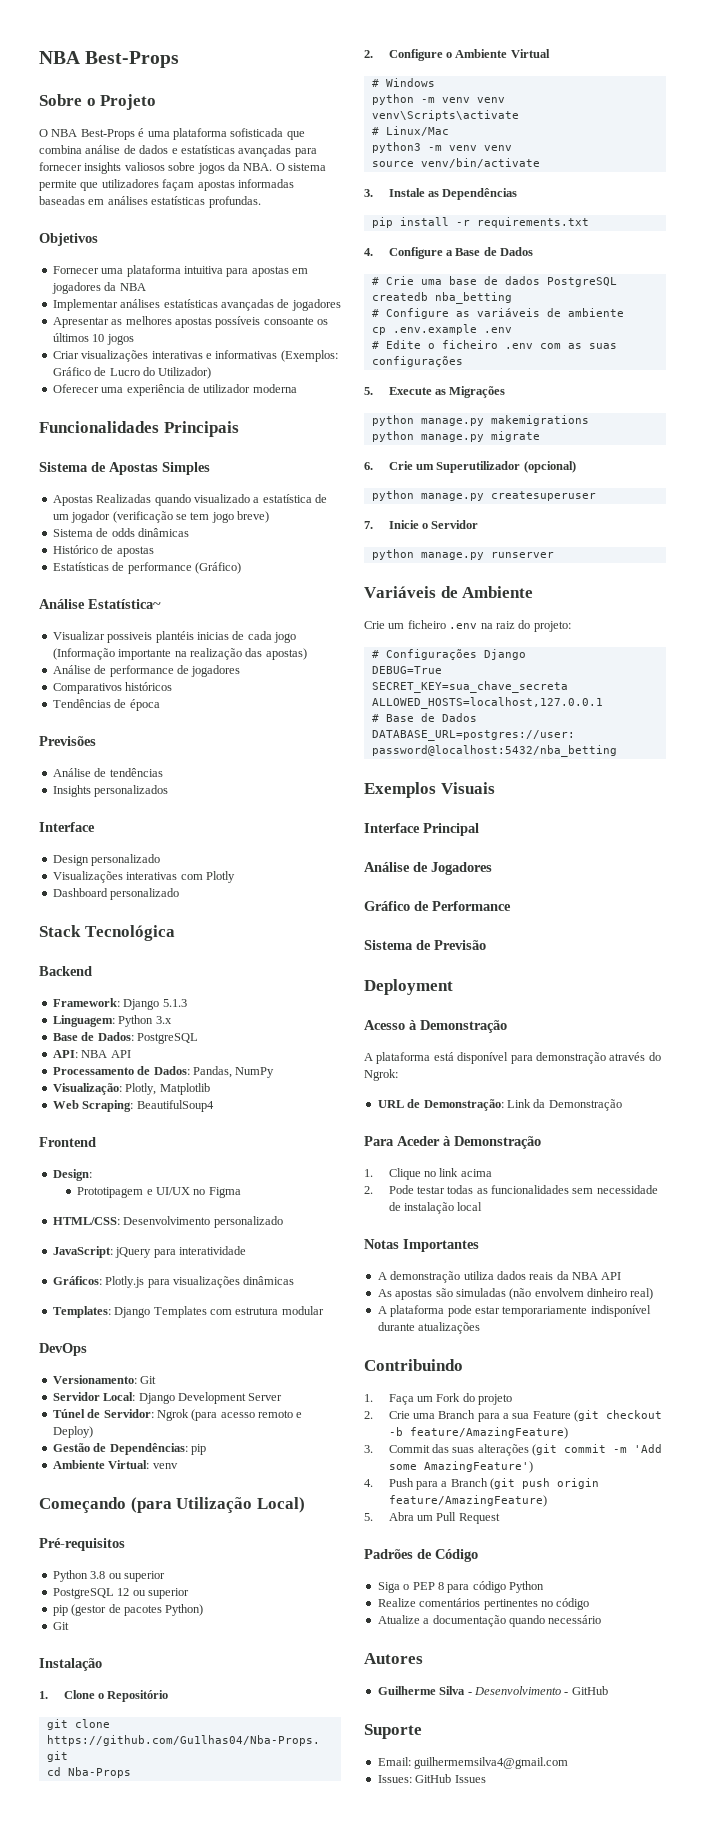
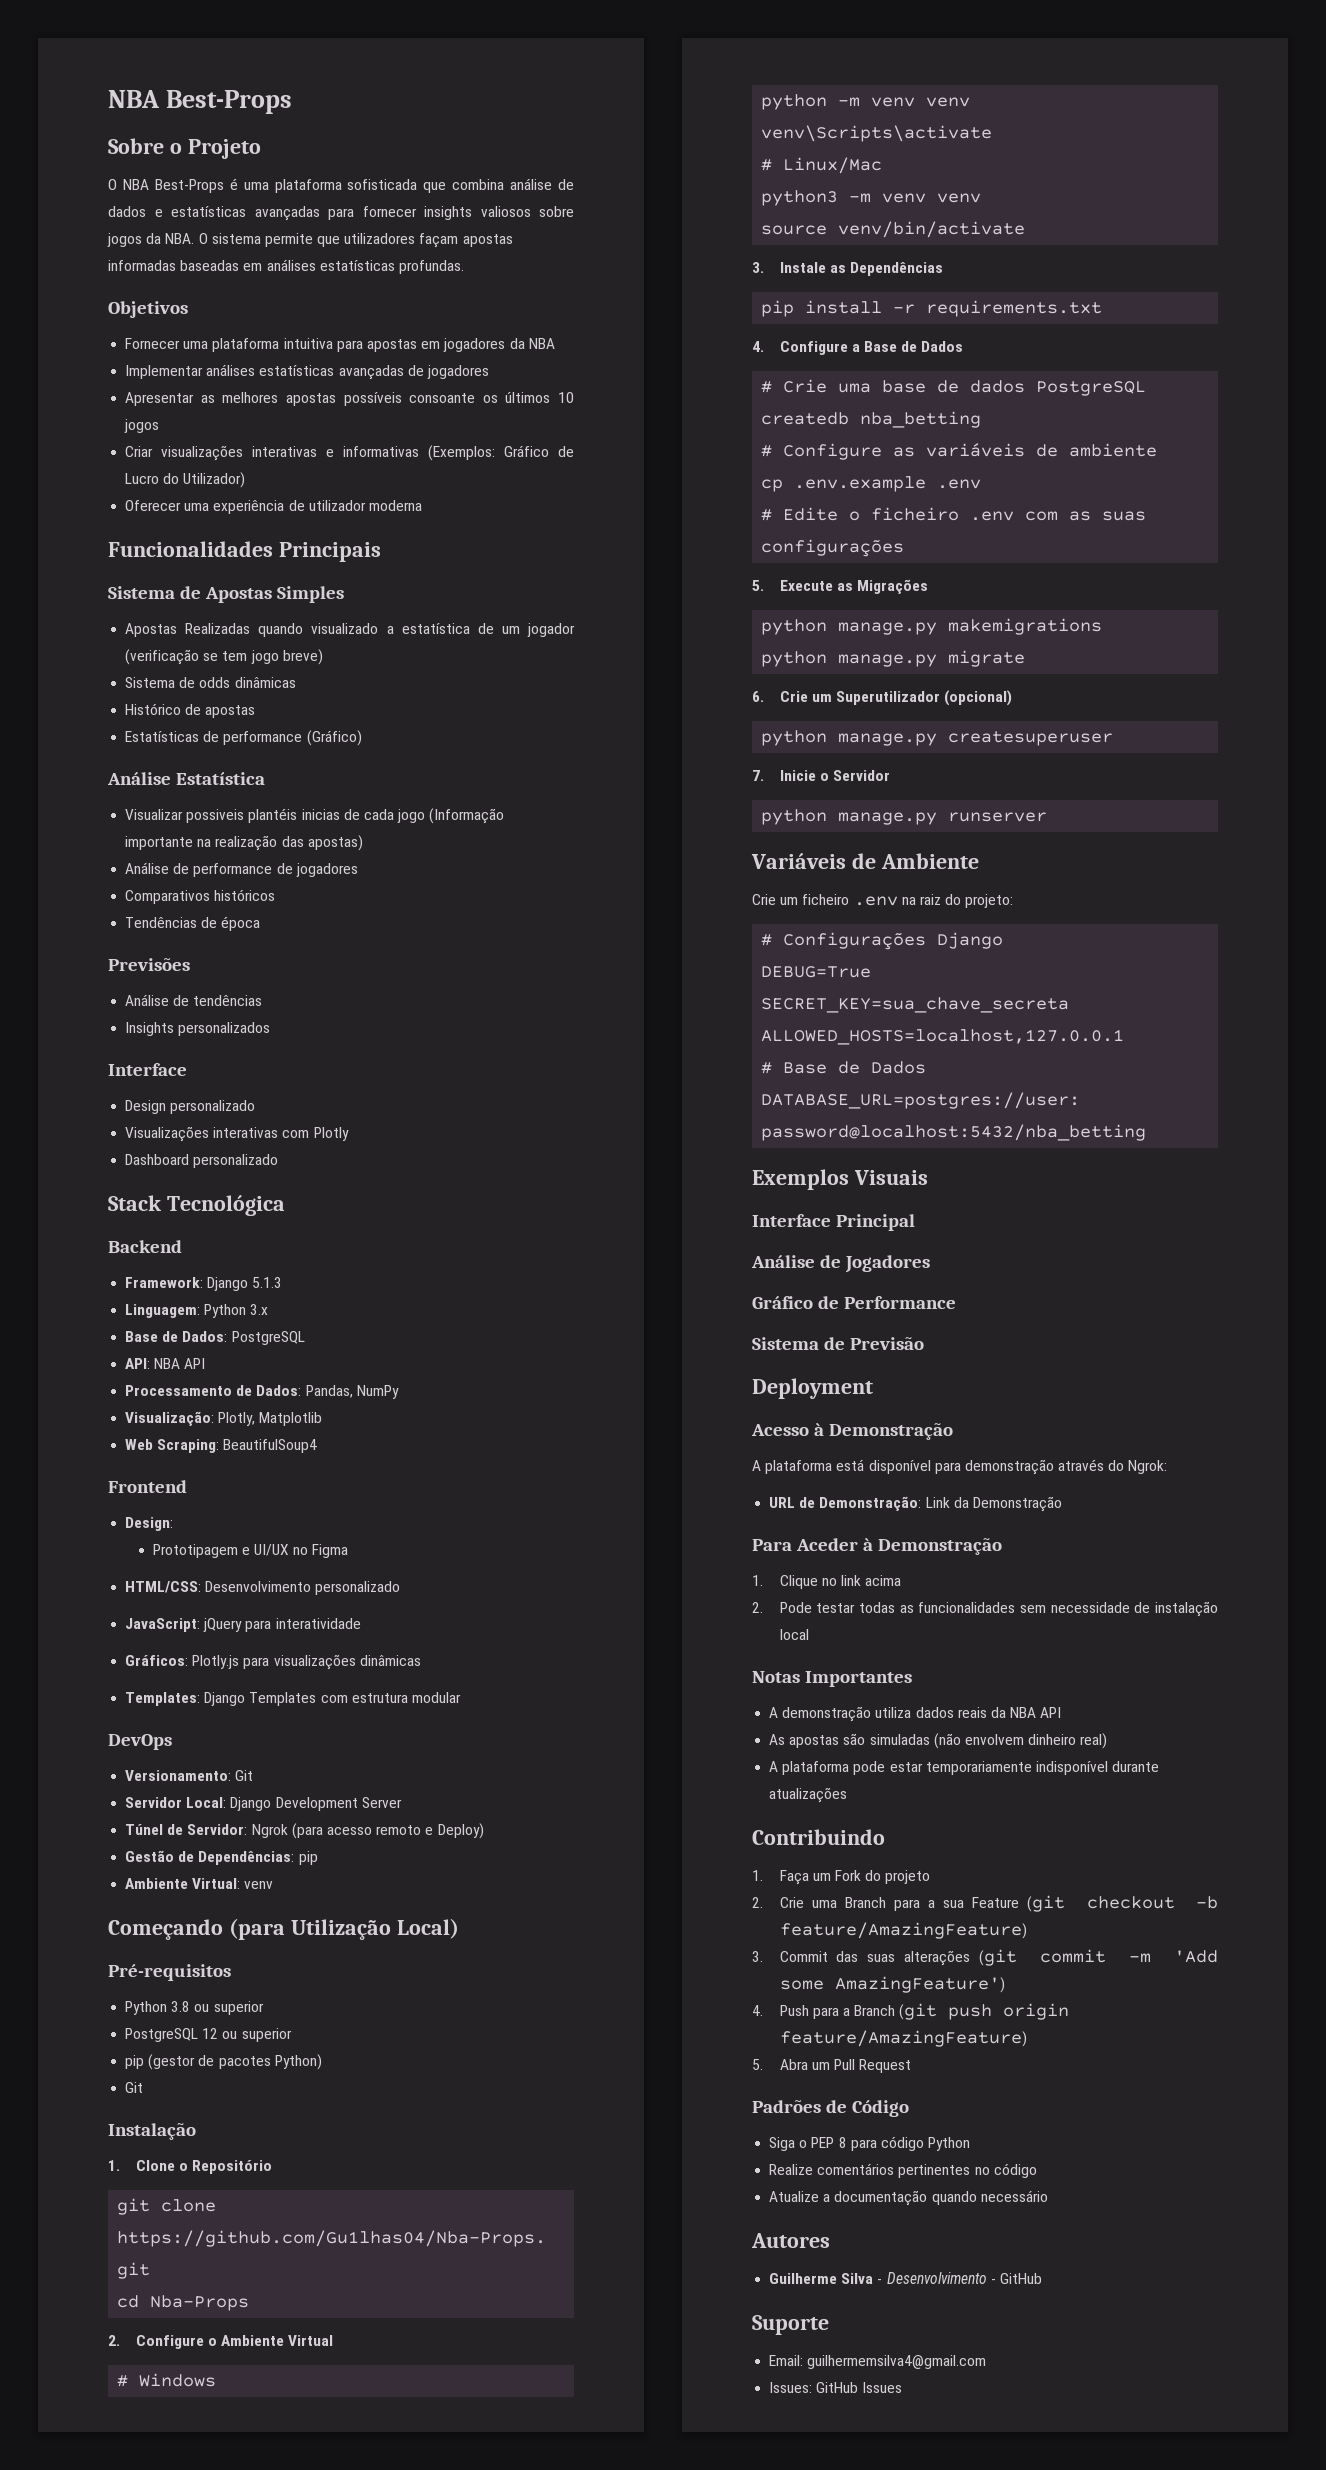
- Análise Estatística~
+ Análise Estatística

